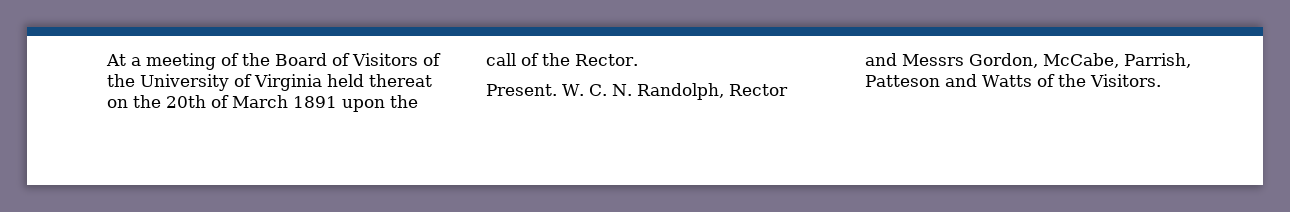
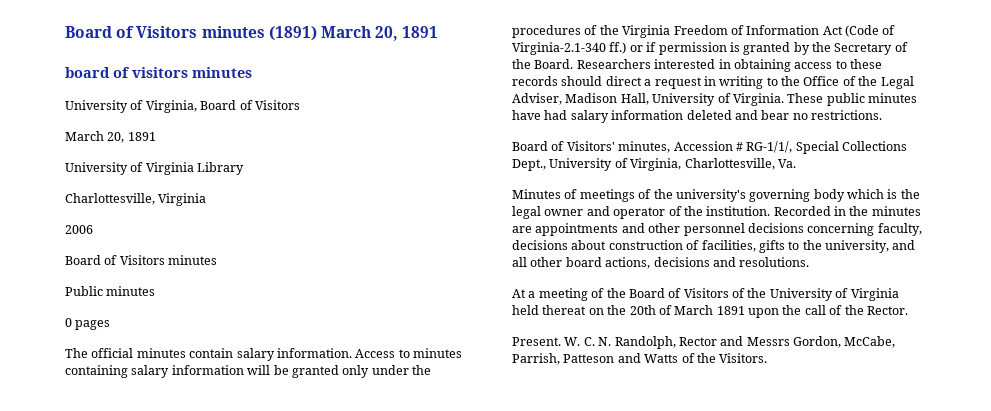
+ Board of Visitors minutes (1891) March 20, 1891
+ board of visitors minutes
+ University of Virginia, Board of Visitors
+ March 20, 1891
+ University of Virginia Library
+ Charlottesville, Virginia
+ 2006
+ Board of Visitors minutes
+ Public minutes
+ 0 pages
+ The official minutes contain salary information. Access to minutes containing salary information will be granted only under the procedures of the Virginia Freedom of Information Act (Code of Virginia-2.1-340 ff.) or if permission is granted by the Secretary of the Board. Researchers interested in obtaining access to these records should direct a request in writing to the Office of the Legal Adviser, Madison Hall, University of Virginia. These public minutes have had salary information deleted and bear no restrictions.
+ Board of Visitors' minutes, Accession # RG-1/1/, Special Collections Dept., University of Virginia, Charlottesville, Va.
+ Minutes of meetings of the university's governing body which is the legal owner and operator of the institution. Recorded in the minutes are appointments and other personnel decisions concerning faculty, decisions about construction of facilities, gifts to the university, and all other board actions, decisions and resolutions.

